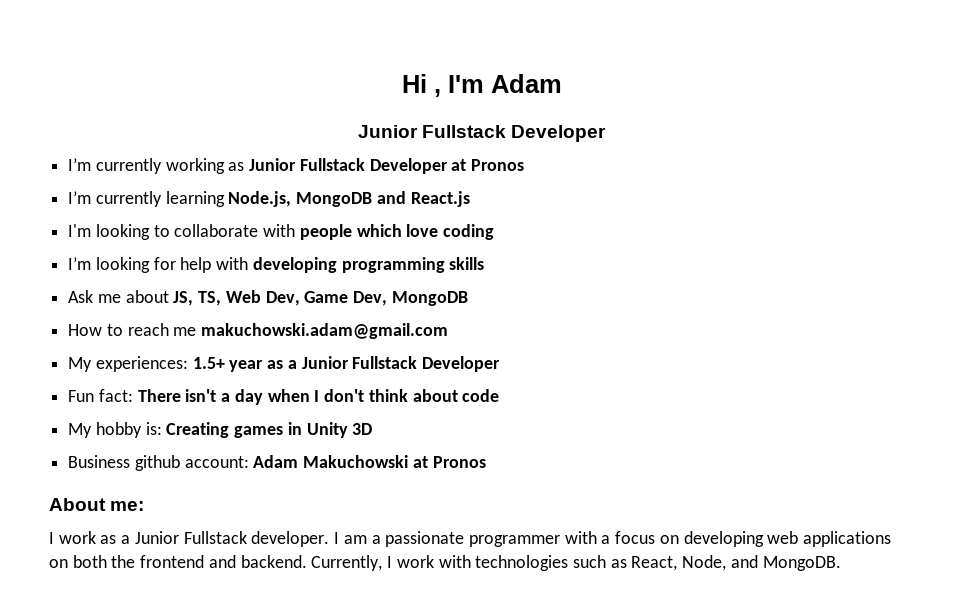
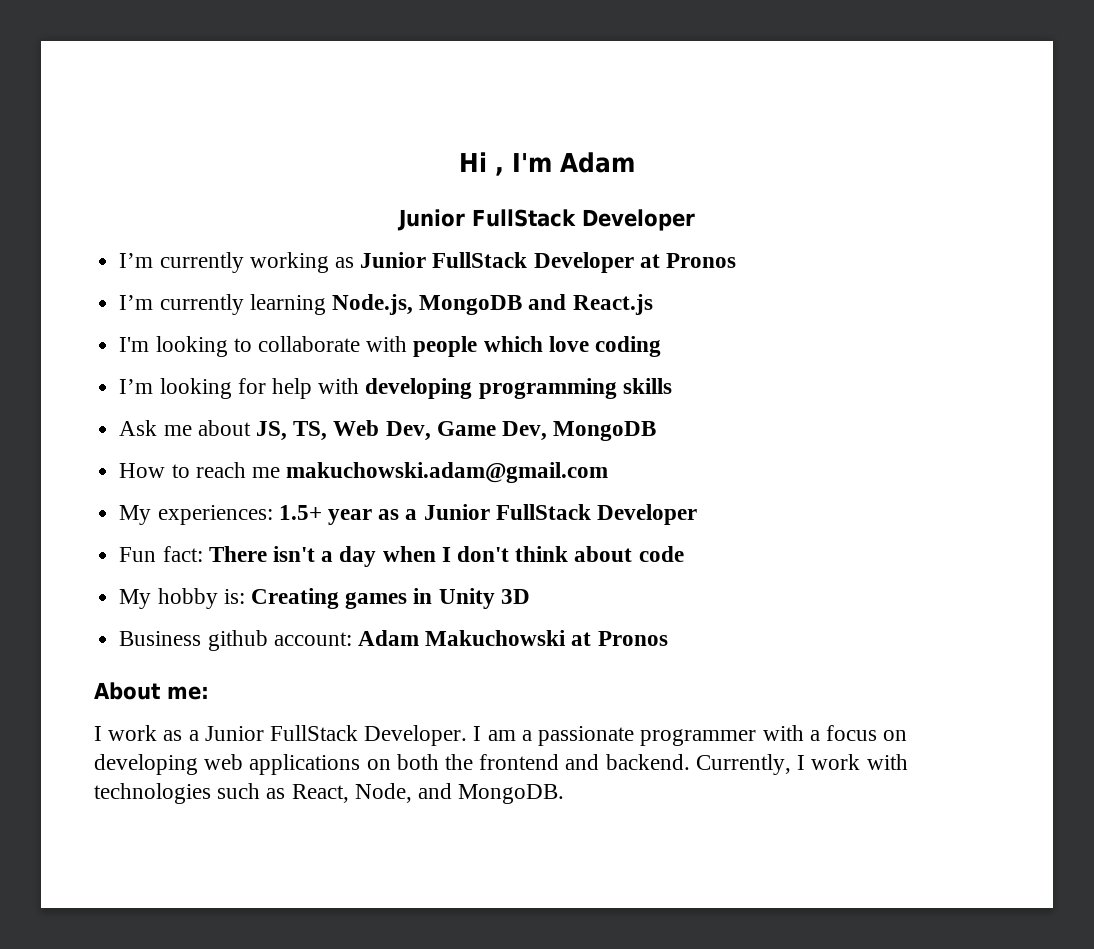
  Hi , I'm Adam
- Junior Fullstack Developer
+ Junior FullStack Developer
- I’m currently working as Junior Fullstack Developer at Pronos
+ I’m currently working as Junior FullStack Developer at Pronos
- My experiences: 1.5+ year as a Junior Fullstack Developer
+ My experiences: 1.5+ year as a Junior FullStack Developer
- I work as a Junior Fullstack developer.
+ I work as a Junior FullStack Developer.

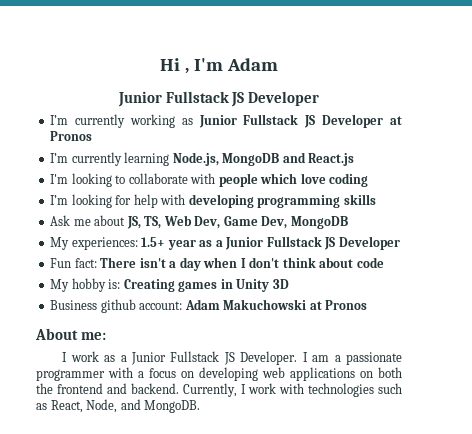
  Hi , I'm Adam
- Junior FullStack Developer
+ Junior Fullstack JS Developer
- I’m currently working as Junior FullStack Developer at Pronos
+ I’m currently working as Junior Fullstack JS Developer at Pronos
- How to reach me makuchowski.adam@gmail.com
- My experiences: 1.5+ year as a Junior FullStack Developer
+ My experiences: 1.5+ year as a Junior Fullstack JS Developer
- I work as a Junior FullStack Developer.
+ I work as a Junior Fullstack JS Developer.

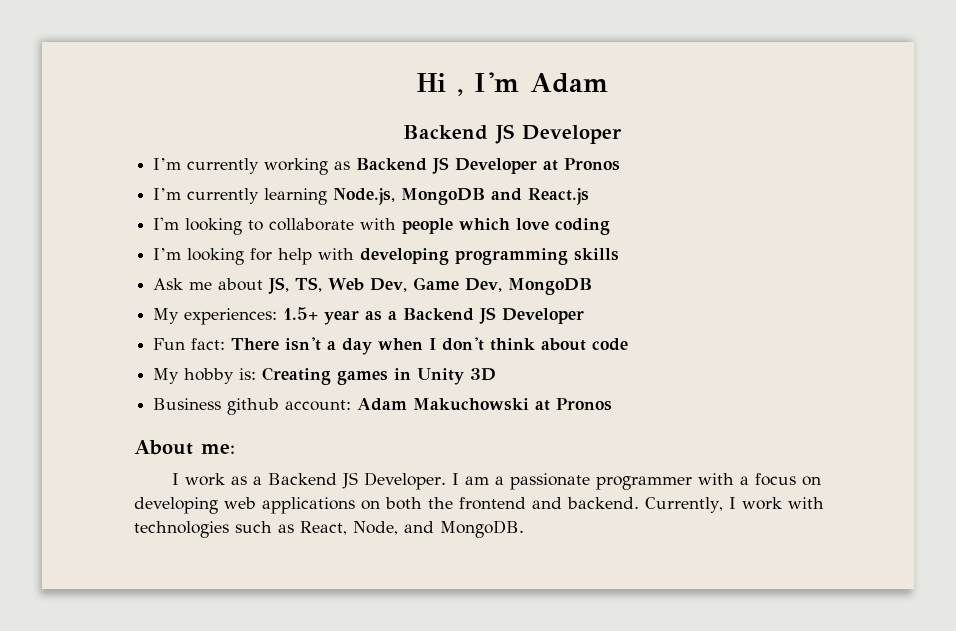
  Hi , I'm Adam
- Junior Fullstack JS Developer
+ Backend JS Developer
- I’m currently working as Junior Fullstack JS Developer at Pronos
+ I’m currently working as Backend JS Developer at Pronos
- My experiences: 1.5+ year as a Junior Fullstack JS Developer
+ My experiences: 1.5+ year as a Backend JS Developer
- I work as a Junior Fullstack JS Developer.
+ I work as a Backend JS Developer.

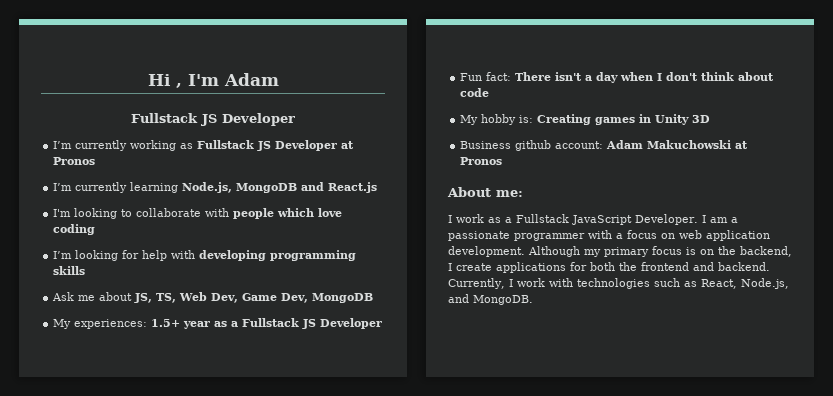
  Hi , I'm Adam
- Backend JS Developer
+ Fullstack JS Developer
- I’m currently working as Backend JS Developer at Pronos
+ I’m currently working as Fullstack JS Developer at Pronos
- My experiences: 1.5+ year as a Backend JS Developer
+ My experiences: 1.5+ year as a Fullstack JS Developer
- I work as a Backend JS Developer.
+ I work as a Fullstack JavaScript Developer.
- I am a passionate programmer with a focus on developing web applications on both the frontend and backend.
+ I am a passionate programmer with a focus on web application development. Although my primary focus is on the backend, I create applications for both the frontend and backend.
- Currently, I work with technologies such as React, Node, and MongoDB.
+ Currently, I work with technologies such as React, Node.js, and MongoDB.

